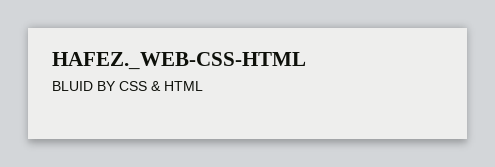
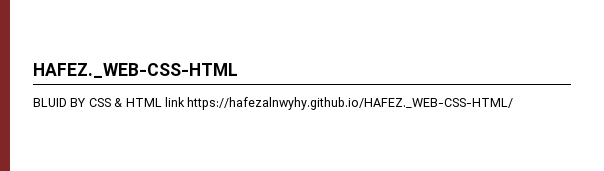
- BLUID BY CSS & HTML
+ BLUID BY CSS & HTML link https://hafezalnwyhy.github.io/HAFEZ._WEB-CSS-HTML/

